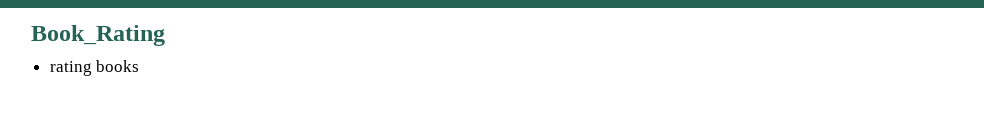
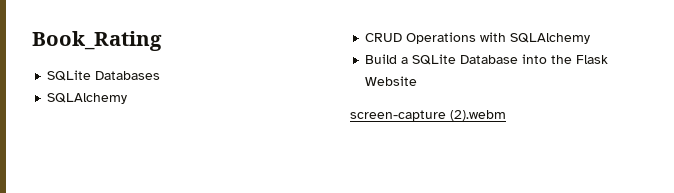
- rating books
+ SQLite Databases
+ SQLAlchemy
+ CRUD Operations with SQLAlchemy
+ Build a SQLite Database into the Flask Website
+ screen-capture (2).webm

